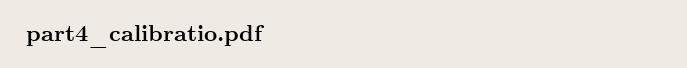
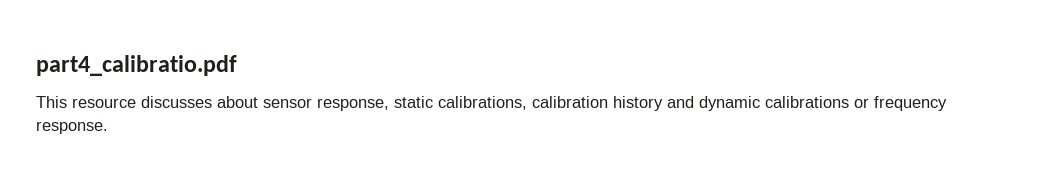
+ This resource discusses about sensor response, static calibrations, calibration history and dynamic calibrations or frequency response.

